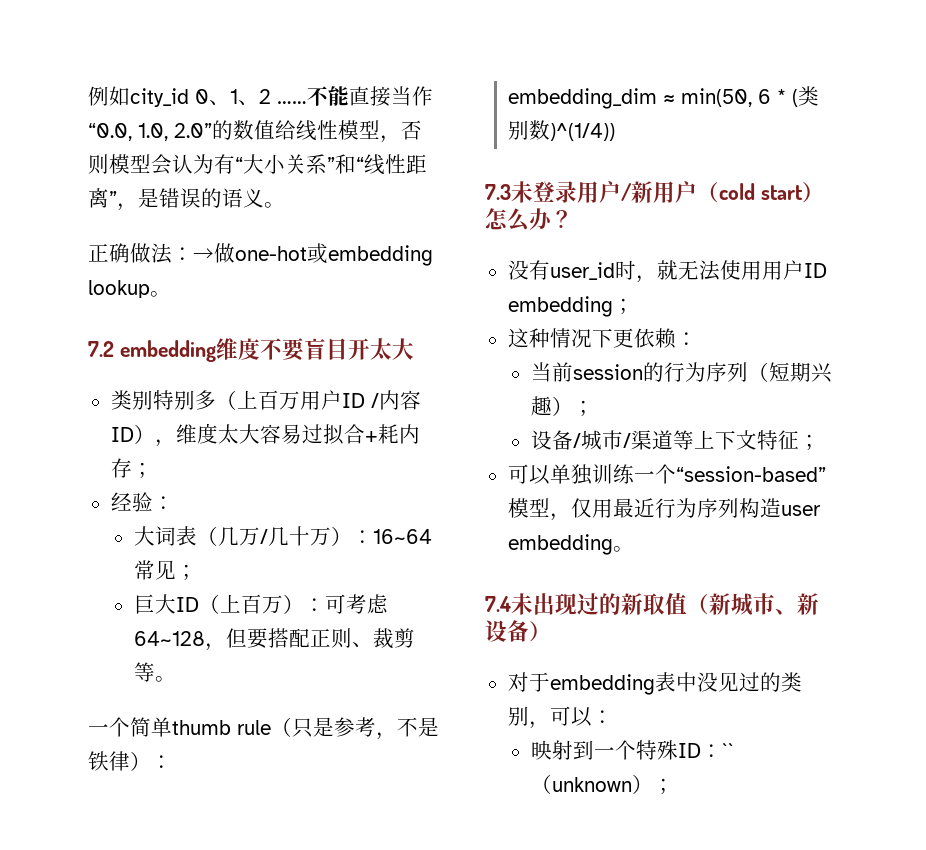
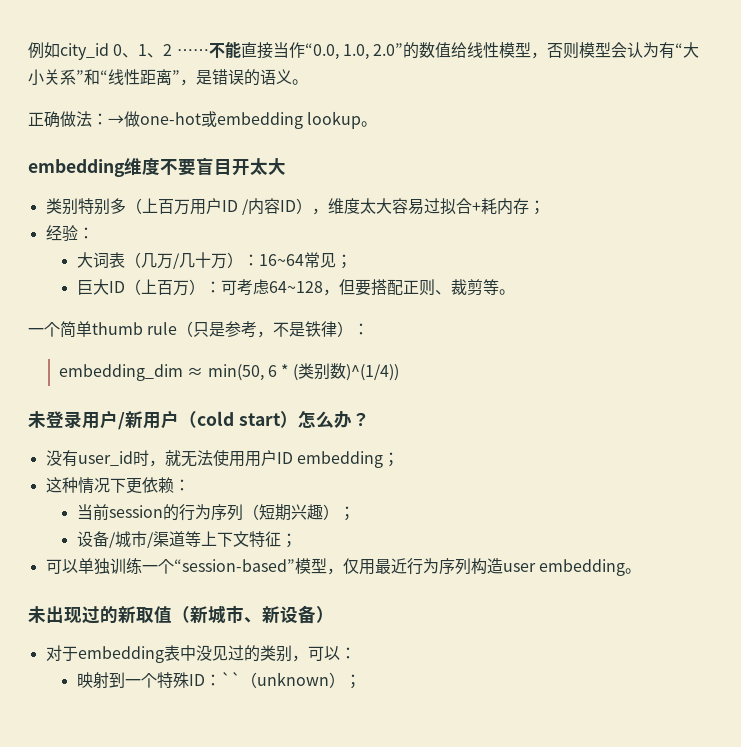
- 7.2 embedding维度不要盲目开太大
+ embedding维度不要盲目开太大
- 7.3未登录用户/新用户（cold start）怎么办？
+ 未登录用户/新用户（cold start）怎么办？
- 7.4未出现过的新取值（新城市、新设备）
+ 未出现过的新取值（新城市、新设备）

